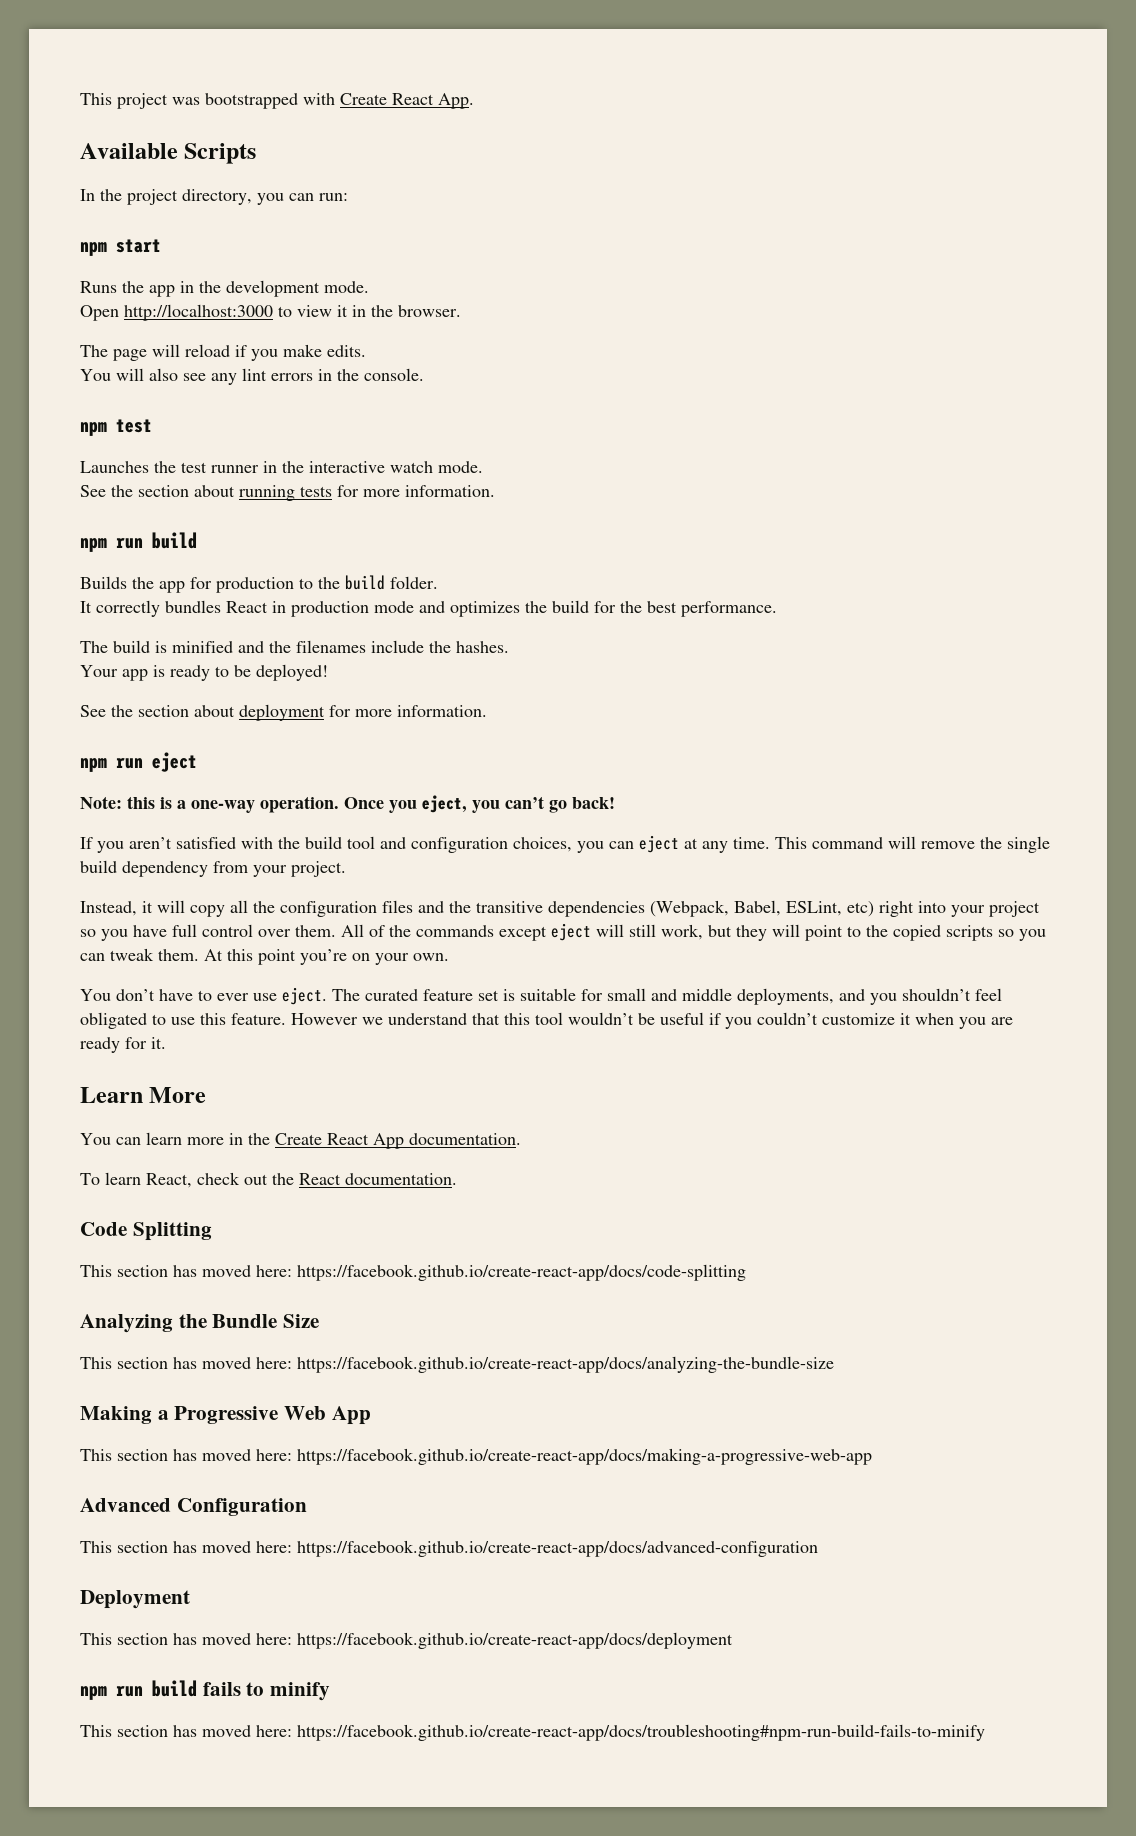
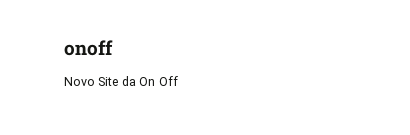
- This project was bootstrapped with Create React App.
- Available Scripts
- In the project directory, you can run:
- npm start
- Runs the app in the development mode.
- Open http://localhost:3000 to view it in the browser.
- The page will reload if you make edits.
- You will also see any lint errors in the console.
- npm test
- Launches the test runner in the interactive watch mode.
- See the section about running tests for more information.
- npm run build
- Builds the app for production to the build folder.
- It correctly bundles React in production mode and optimizes the build for the best performance.
- The build is minified and the filenames include the hashes.
- Your app is ready to be deployed!
- See the section about deployment for more information.
- npm run eject
- Note: this is a one-way operation. Once you eject, you can’t go back!
- If you aren’t satisfied with the build tool and configuration choices, you can eject at any time. This command will remove the single build dependency from your project.
- Instead, it will copy all the configuration files and the transitive dependencies (Webpack, Babel, ESLint, etc) right into your project so you have full control over them. All of the commands except eject will still work, but they will point to the copied scripts so you can tweak them. At this point you’re on your own.
- You don’t have to ever use eject. The curated feature set is suitable for small and middle deployments, and you shouldn’t feel obligated to use this feature. However we understand that this tool wouldn’t be useful if you couldn’t customize it when you are ready for it.
- Learn More
- You can learn more in the Create React App documentation.
- To learn React, check out the React documentation.
- Code Splitting
- This section has moved here: https://facebook.github.io/create-react-app/docs/code-splitting
- Analyzing the Bundle Size
- This section has moved here: https://facebook.github.io/create-react-app/docs/analyzing-the-bundle-size
- Making a Progressive Web App
- This section has moved here: https://facebook.github.io/create-react-app/docs/making-a-progressive-web-app
- Advanced Configuration
- This section has moved here: https://facebook.github.io/create-react-app/docs/advanced-configuration
- Deployment
- This section has moved here: https://facebook.github.io/create-react-app/docs/deployment
- npm run build fails to minify
- This section has moved here: https://facebook.github.io/create-react-app/docs/troubleshooting#npm-run-build-fails-to-minify
+ onoff
+ Novo Site da On Off

